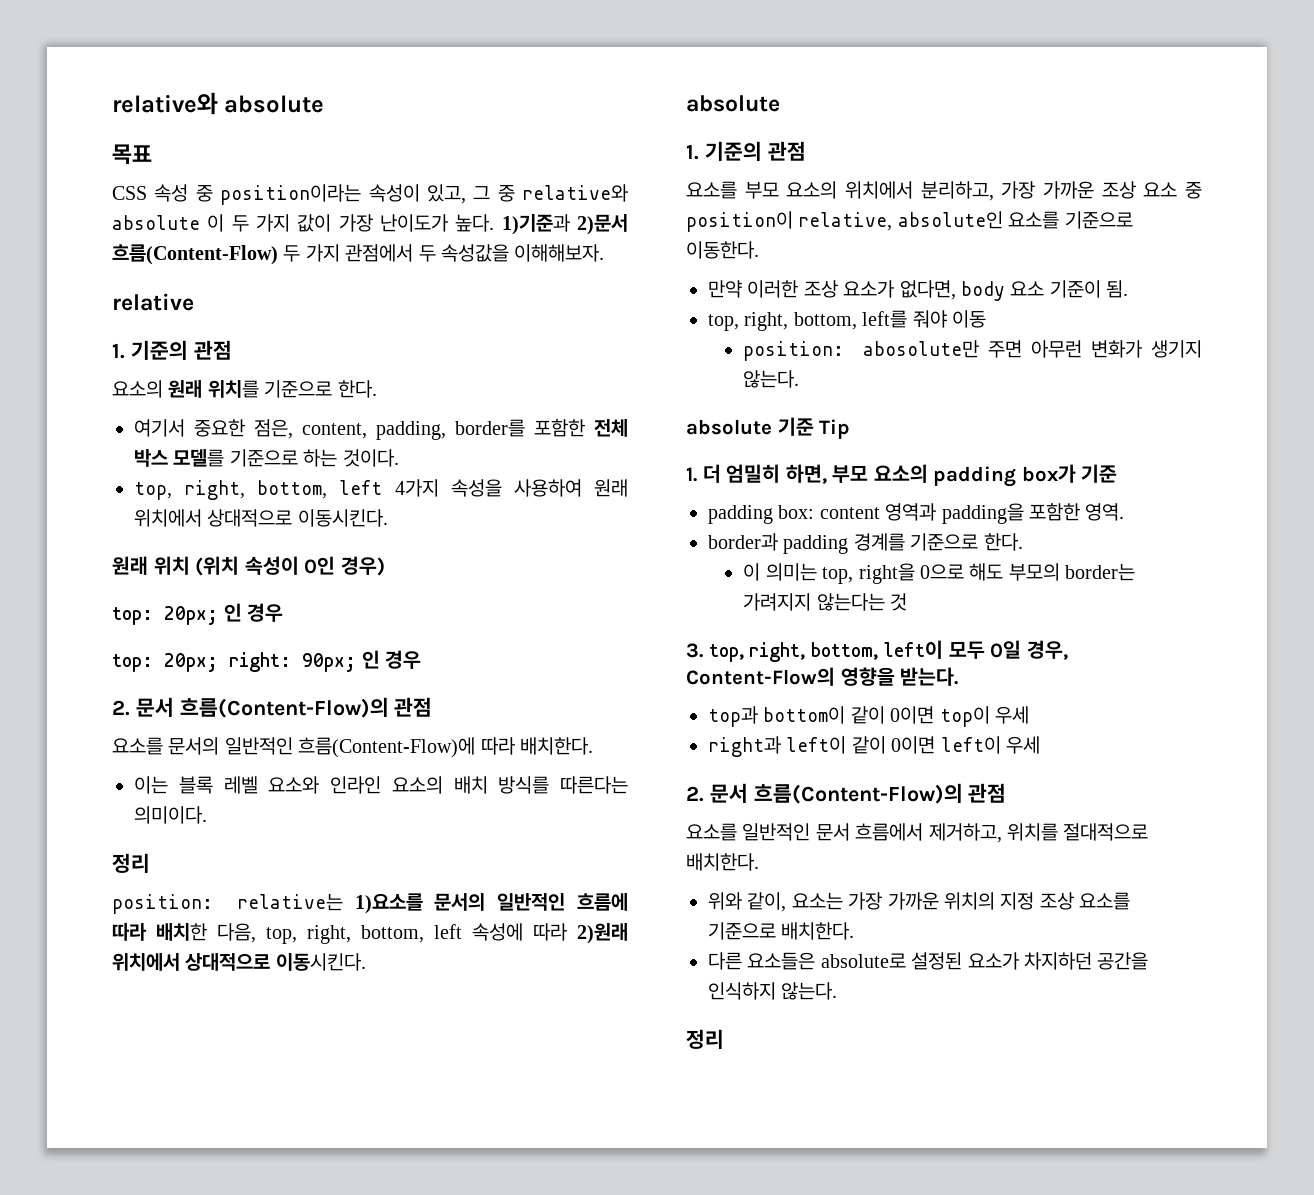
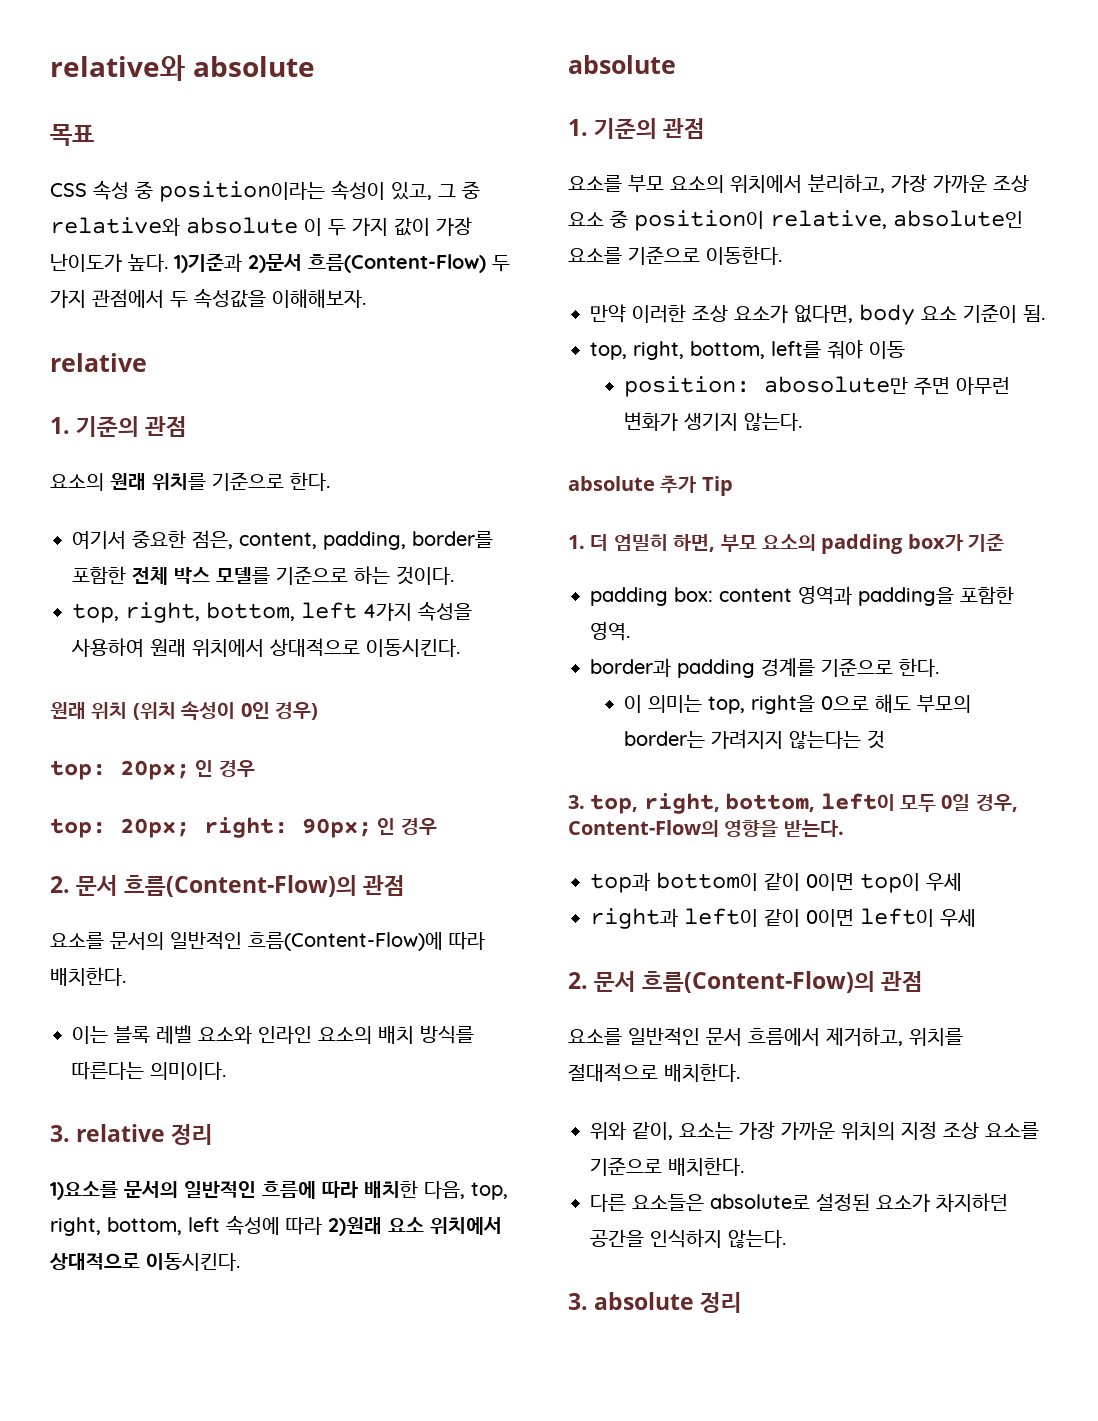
  이는 블록 레벨 요소와 인라인 요소의 배치 방식를 따른다는 의미이다.
- 정리
+ 3. relative 정리
- position: relative는 1)요소를 문서의 일반적인 흐름에 따라 배치한 다음, top, right, bottom, left 속성에 따라 2)원래 위치에서 상대적으로 이동시킨다.
+ 1)요소를 문서의 일반적인 흐름에 따라 배치한 다음, top, right, bottom, left 속성에 따라 2)원래 요소 위치에서 상대적으로 이동시킨다.
- absolute 기준 Tip
+ absolute 추가 Tip
  다른 요소들은 absolute로 설정된 요소가 차지하던 공간을 인식하지 않는다.
- 정리
+ 3. absolute 정리

